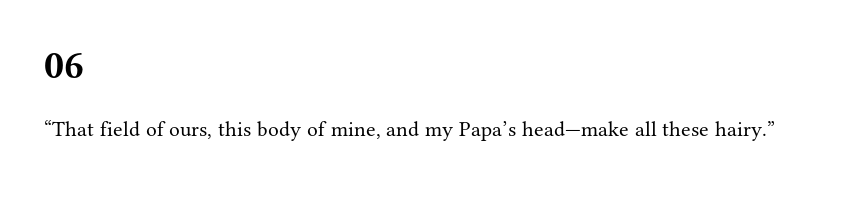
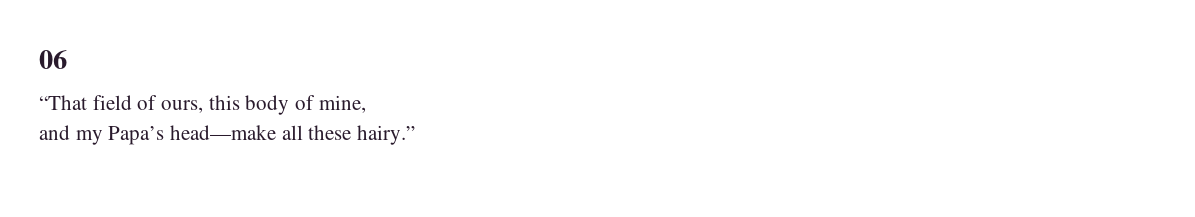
- “That field of ours, this body of mine, and my Papa’s head—make all these hairy.”
+ “That field of ours, this body of mine,
+ and my Papa’s head—make all these hairy.”

